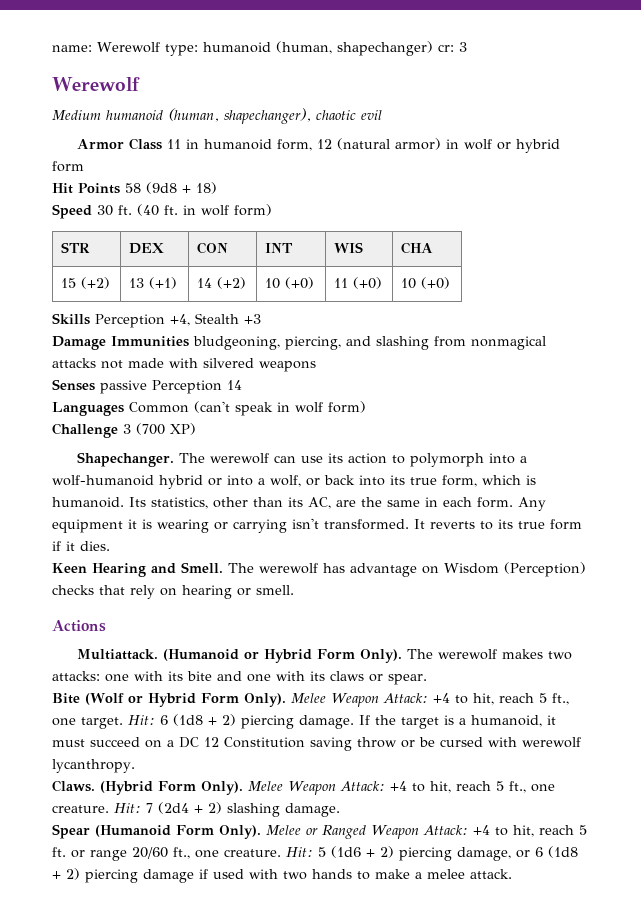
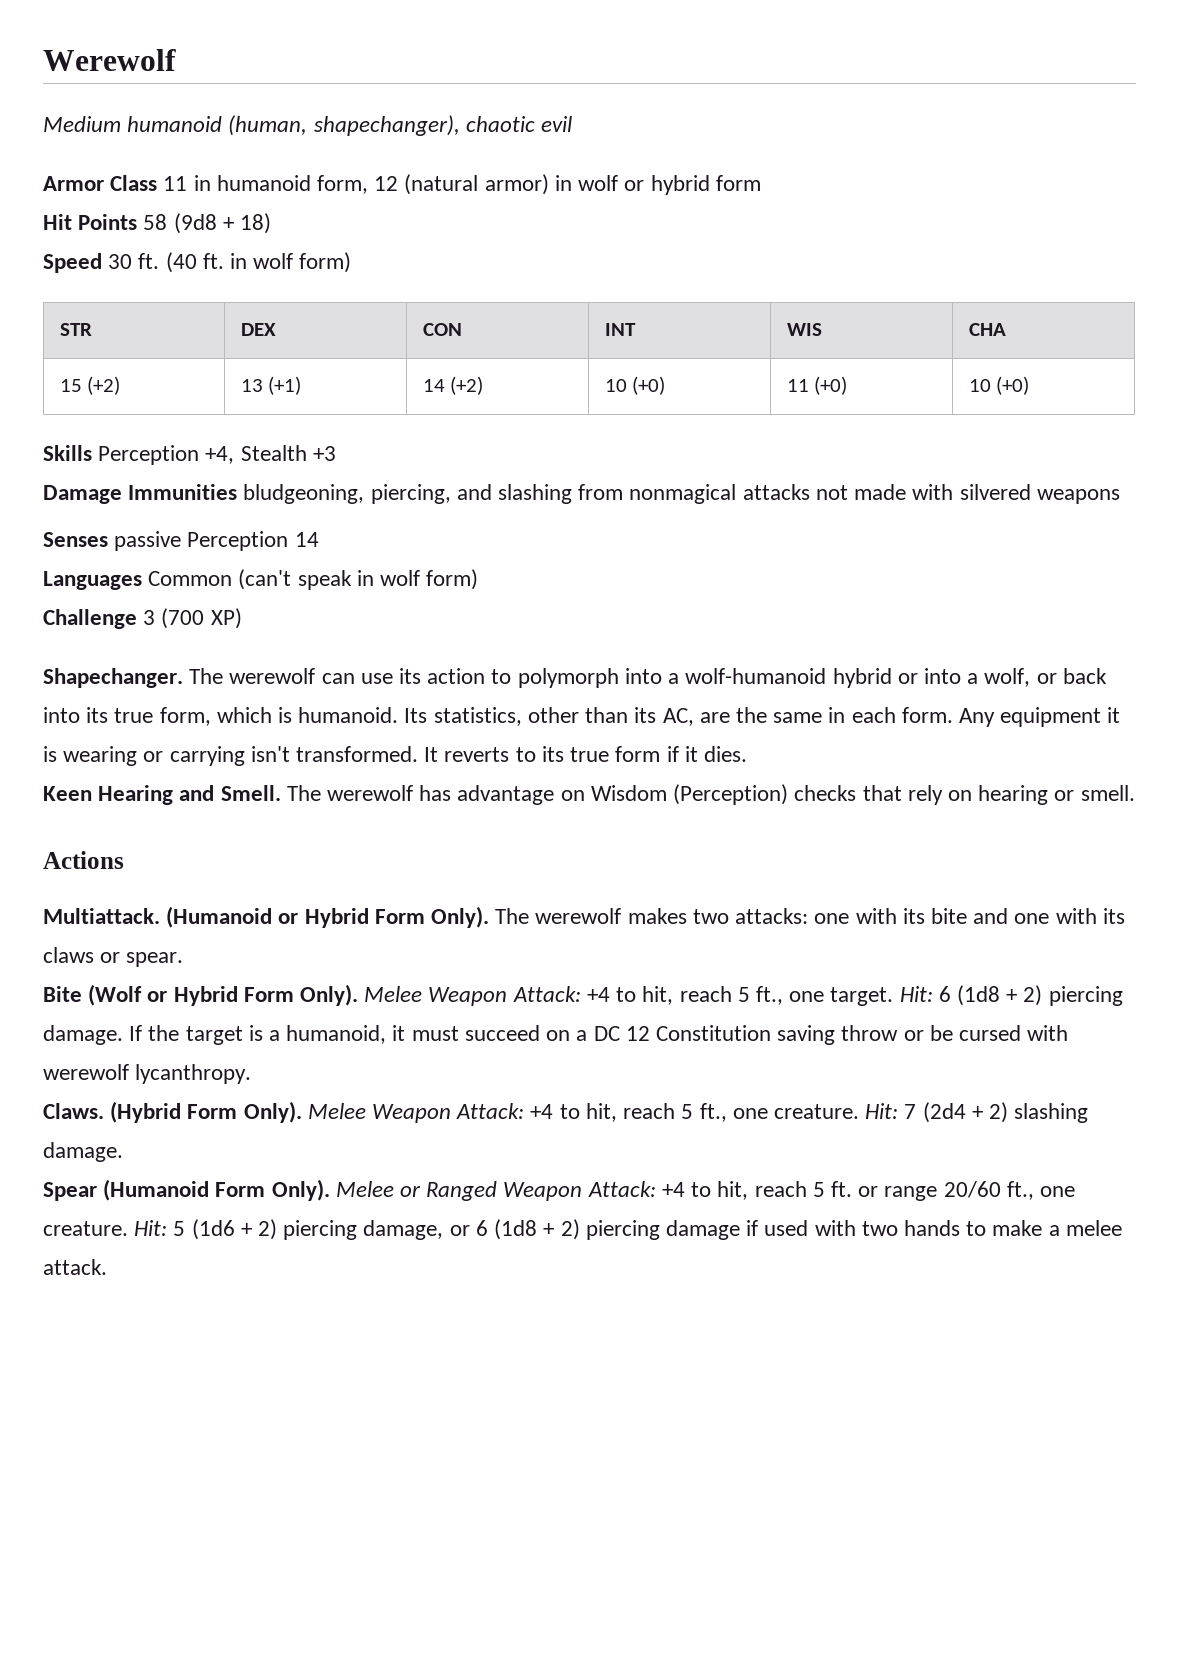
- name: Werewolf type: humanoid (human, shapechanger) cr: 3

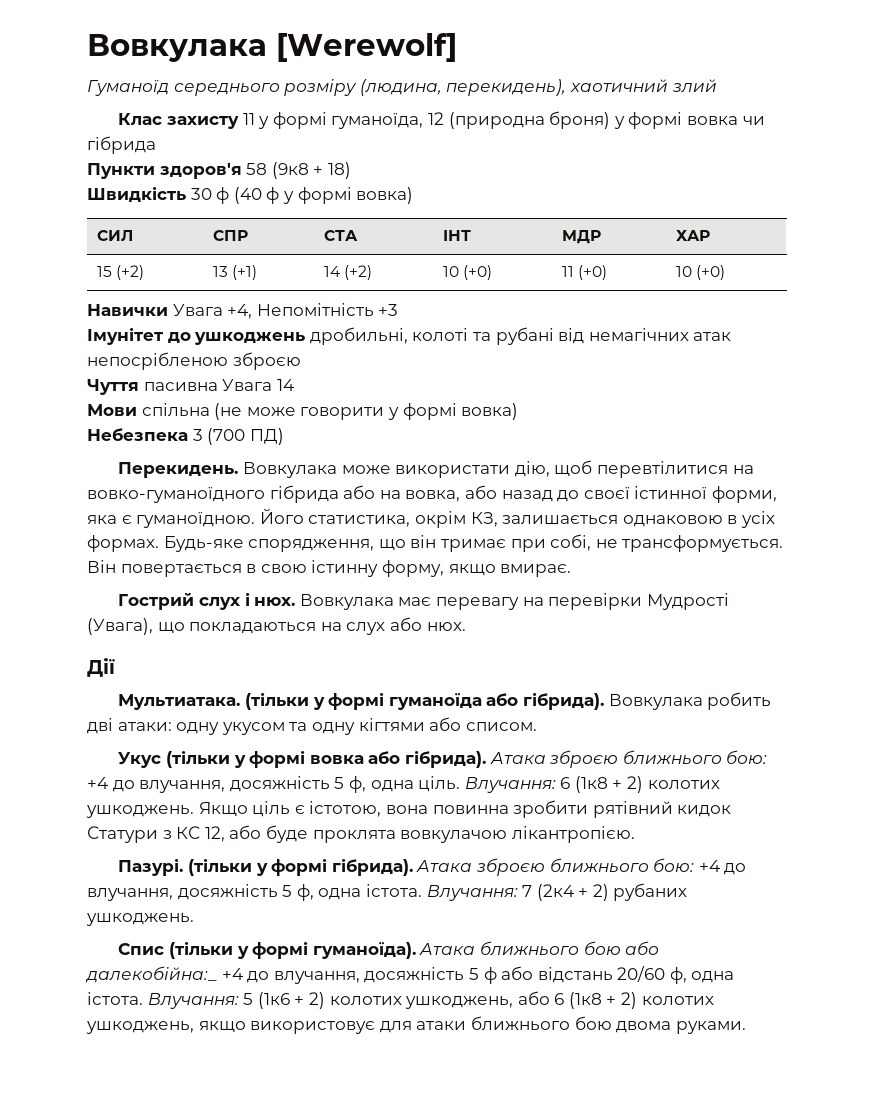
- Werewolf
- Medium humanoid (human, shapechanger), chaotic evil
- Armor Class 11 in humanoid form, 12 (natural armor) in wolf or hybrid form
- Hit Points 58 (9d8 + 18)
- Speed 30 ft. (40 ft. in wolf form)
- STR | DEX | CON | INT | WIS | CHA
+ Вовкулака [Werewolf]
+ Гуманоїд середнього розміру (людина, перекидень), хаотичний злий
+ Клас захисту 11 у формі гуманоїда, 12 (природна броня) у формі вовка чи гібрида
+ Пункти здоров'я 58 (9к8 + 18)
+ Швидкість 30 ф (40 ф у формі вовка)
+ СИЛ | СПР | СТА | ІНТ | МДР | ХАР
- Skills Perception +4, Stealth +3
- Damage Immunities bludgeoning, piercing, and slashing from nonmagical attacks not made with silvered weapons
- Senses passive Perception 14
- Languages Common (can't speak in wolf form)
- Challenge 3 (700 XP)
- Shapechanger. The werewolf can use its action to polymorph into a wolf-humanoid hybrid or into a wolf, or back into its true form, which is humanoid. Its statistics, other than its AC, are the same in each form. Any equipment it is wearing or carrying isn't transformed. It reverts to its true form if it dies.
- Keen Hearing and Smell. The werewolf has advantage on Wisdom (Perception) checks that rely on hearing or smell.
- Actions
- Multiattack. (Humanoid or Hybrid Form Only). The werewolf makes two attacks: one with its bite and one with its claws or spear.
- Bite (Wolf or Hybrid Form Only). Melee Weapon Attack: +4 to hit, reach 5 ft., one target. Hit: 6 (1d8 + 2) piercing damage. If the target is a humanoid, it must succeed on a DC 12 Constitution saving throw or be cursed with werewolf lycanthropy.
- Claws. (Hybrid Form Only). Melee Weapon Attack: +4 to hit, reach 5 ft., one creature. Hit: 7 (2d4 + 2) slashing damage.
- Spear (Humanoid Form Only). Melee or Ranged Weapon Attack: +4 to hit, reach 5 ft. or range 20/60 ft., one creature. Hit: 5 (1d6 + 2) piercing damage, or 6 (1d8 + 2) piercing damage if used with two hands to make a melee attack.
+ Навички Увага +4, Непомітність +3
+ Імунітет до ушкоджень дробильні, колоті та рубані від немагічних атак непосрібленою зброєю
+ Чуття пасивна Увага 14
+ Мови спільна (не може говорити у формі вовка)
+ Небезпека 3 (700 ПД)
+ Перекидень. Вовкулака може використати дію, щоб перевтілитися на вовко-гуманоїдного гібрида або на вовка, або назад до своєї істинної форми, яка є гуманоїдною. Його статистика, окрім КЗ, залишається однаковою в усіх формах. Будь-яке спорядження, що він тримає при собі, не трансформується. Він повертається в свою істинну форму, якщо вмирає.
+ Гострий слух і нюх. Вовкулака має перевагу на перевірки Мудрості (Увага), що покладаються на слух або нюх.
+ Дії
+ Мультиатака. (тільки у формі гуманоїда або гібрида). Вовкулака робить дві атаки: одну укусом та одну кігтями або списом.
+ Укус (тільки у формі вовка або гібрида). Атака зброєю ближнього бою: +4 до влучання, досяжність 5 ф, одна ціль. Влучання: 6 (1к8 + 2) колотих ушкоджень. Якщо ціль є істотою, вона повинна зробити рятівний кидок Статури з КС 12, або буде проклята вовкулачою лікантропією.
+ Пазурі. (тільки у формі гібрида). Атака зброєю ближнього бою: +4 до влучання, досяжність 5 ф, одна істота. Влучання: 7 (2к4 + 2) рубаних ушкоджень.
+ Спис (тільки у формі гуманоїда). Атака ближнього бою або далекобійна:_ +4 до влучання, досяжність 5 ф або відстань 20/60 ф, одна істота. Влучання: 5 (1к6 + 2) колотих ушкоджень, або 6 (1к8 + 2) колотих ушкоджень, якщо використовує для атаки ближнього бою двома руками.

